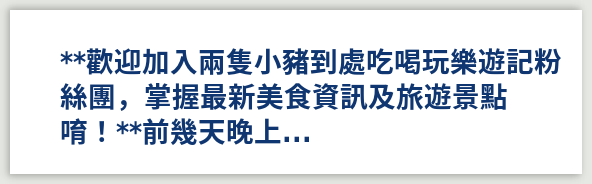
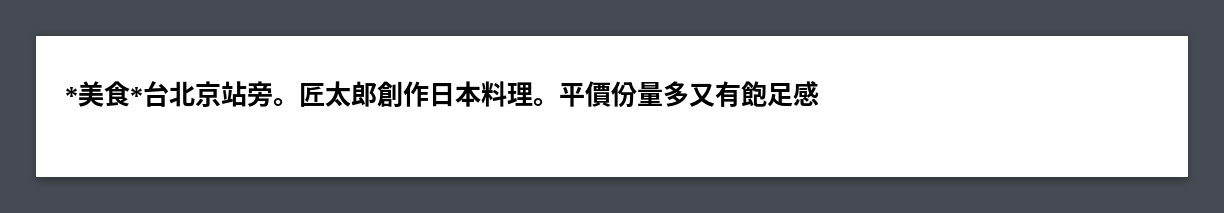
- **歡迎加入兩隻小豬到處吃喝玩樂遊記粉絲團，掌握最新美食資訊及旅遊景點唷！**前幾天晚上...
+ *美食*台北京站旁。匠太郎創作日本料理。平價份量多又有飽足感

